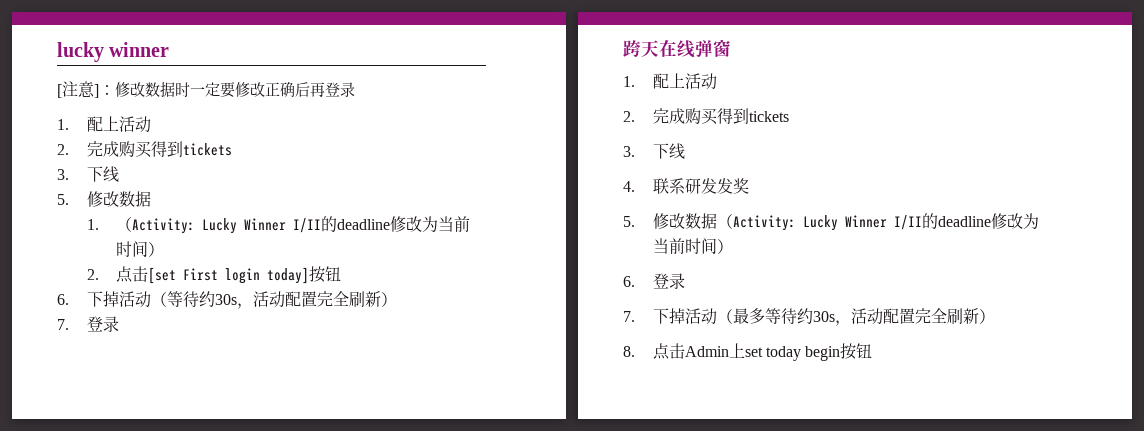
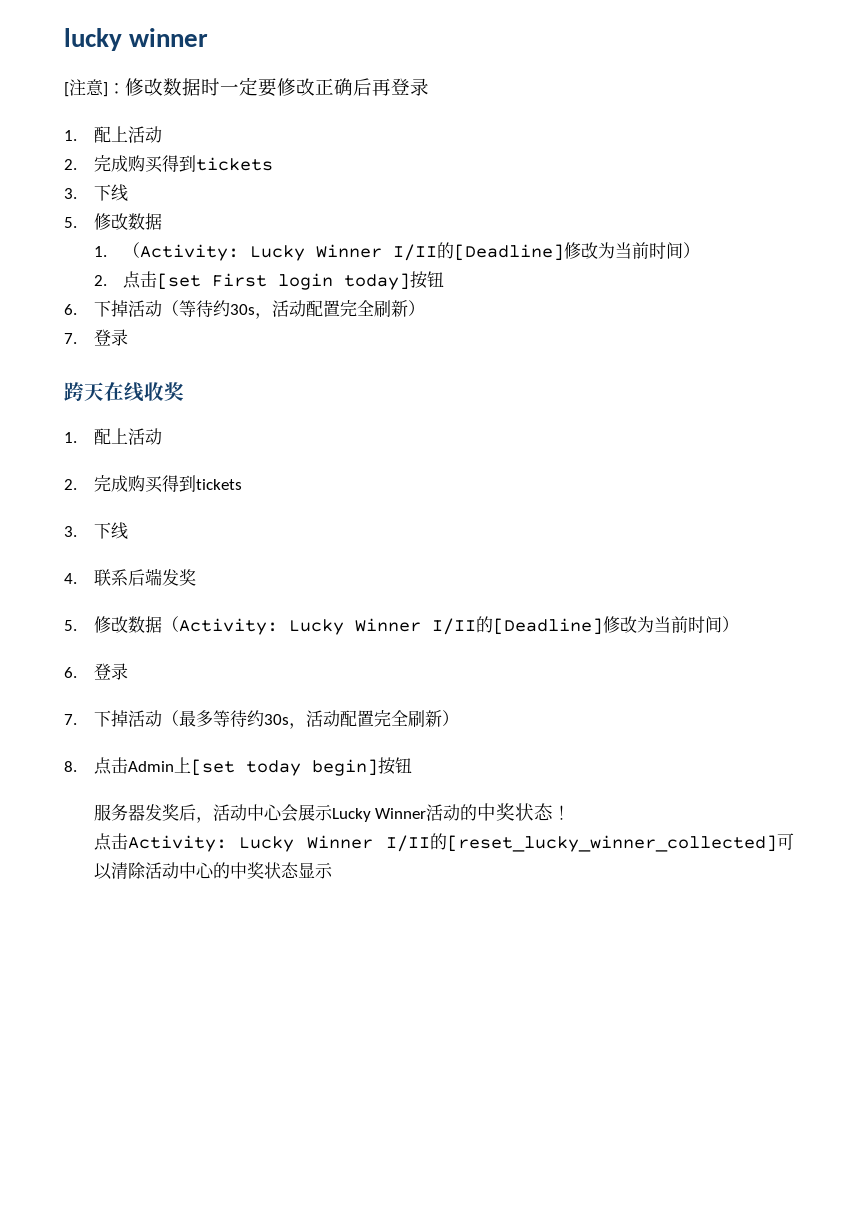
- 1.（Activity: Lucky Winner I/II的deadline修改为当前时间）
+ 1.（Activity: Lucky Winner I/II的[Deadline]修改为当前时间）
- 跨天在线弹窗
+ 跨天在线收奖
- 4.联系研发发奖
+ 4.联系后端发奖
- 5.修改数据（Activity: Lucky Winner I/II的deadline修改为当前时间）
+ 5.修改数据（Activity: Lucky Winner I/II的[Deadline]修改为当前时间）
- 8.点击Admin上set today begin按钮
+ 8.点击Admin上[set today begin]按钮
+ 服务器发奖后，活动中心会展示Lucky Winner活动的中奖状态！
+ 点击Activity: Lucky Winner I/II的[reset_lucky_winner_collected]可以清除活动中心的中奖状态显示

